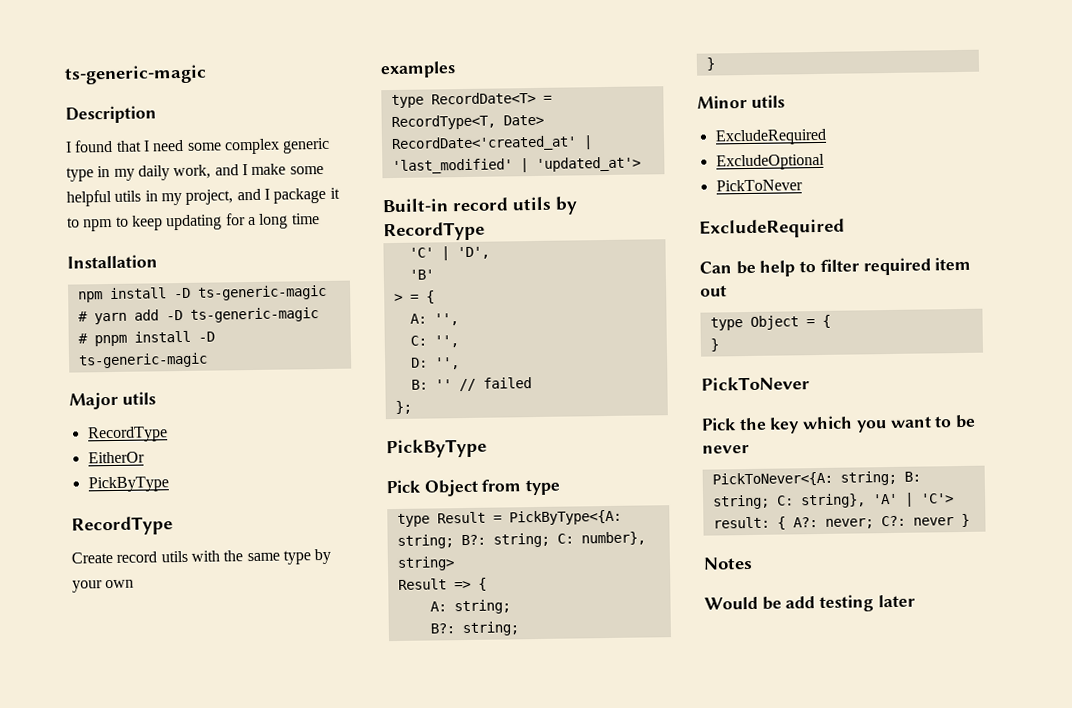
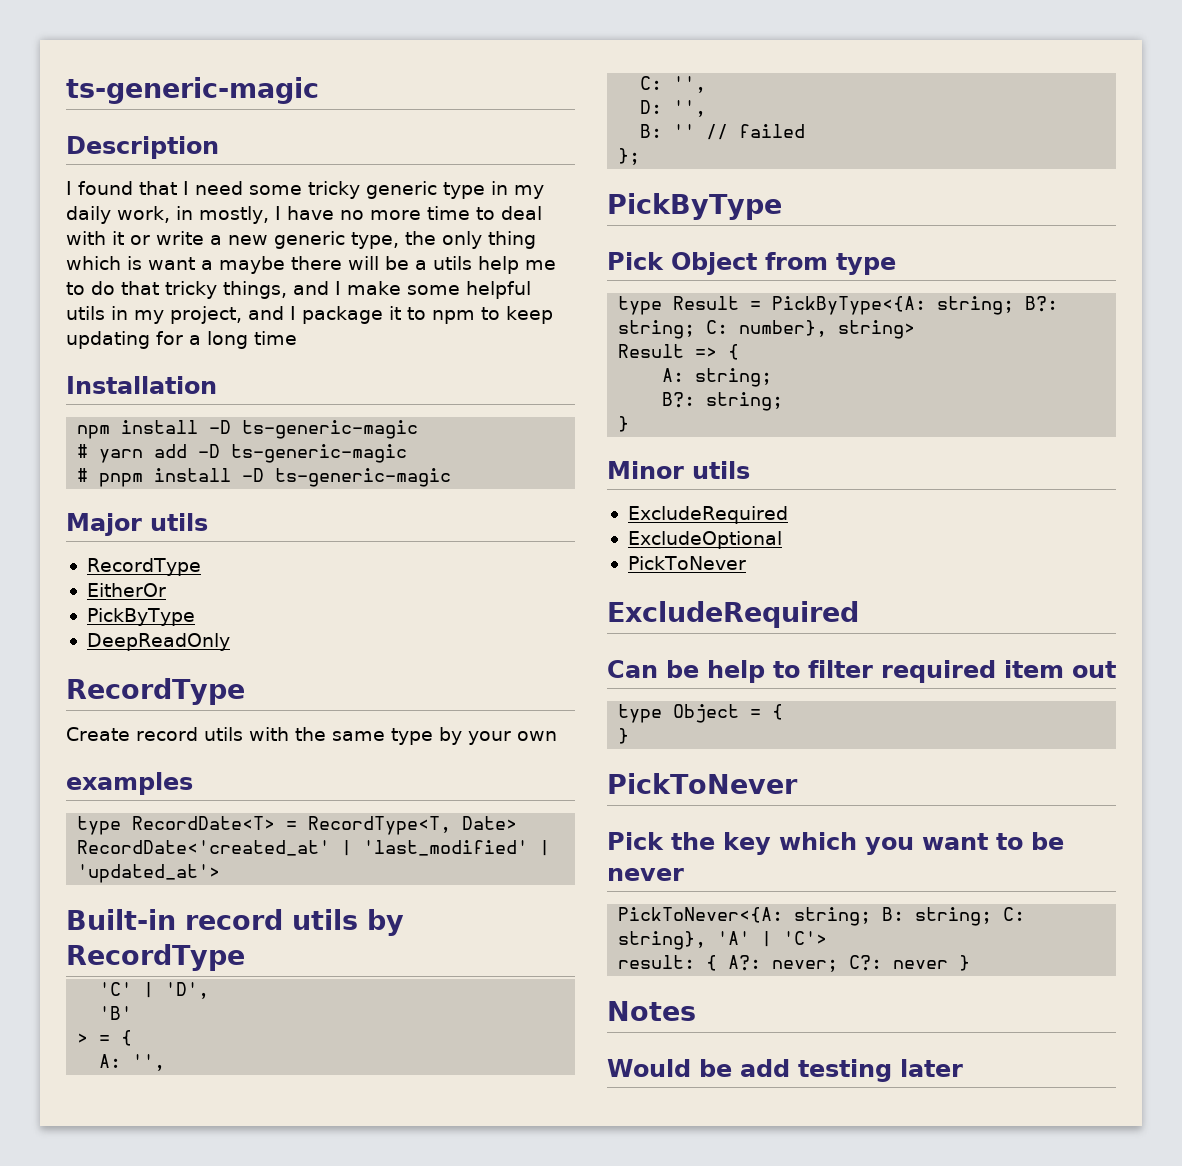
- I found that I need some complex generic type in my daily work, and I make some helpful utils in my project, and I package it to npm to keep updating for a long time
+ I found that I need some tricky generic type in my daily work, in mostly, I have no more time to deal with it or write a new generic type, the only thing which is want a maybe there will be a utils help me to do that tricky things, and I make some helpful utils in my project, and I package it to npm to keep updating for a long time
+ DeepReadOnly

